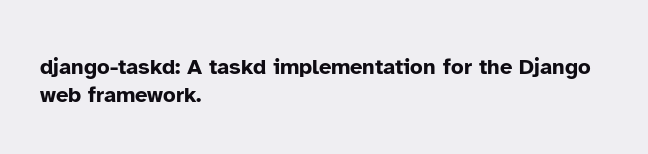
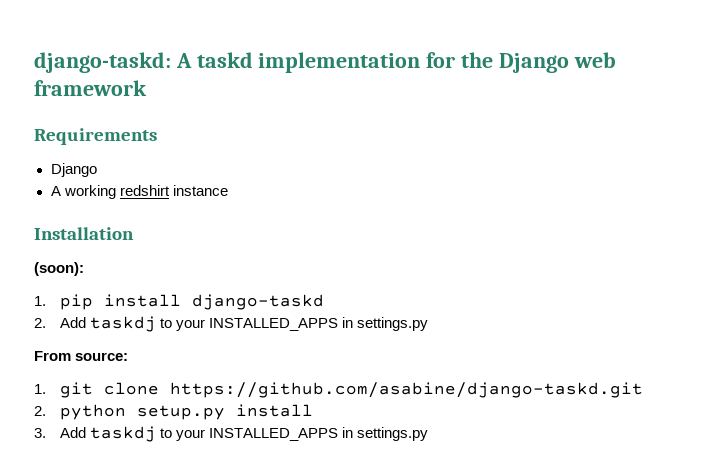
- django-taskd: A taskd implementation for the Django web framework.
+ django-taskd: A taskd implementation for the Django web framework
+ Requirements
+ Django
+ A working redshirt instance
+ Installation
+ (soon):
+ 1. pip install django-taskd
+ 2. Add taskdj to your INSTALLED_APPS in settings.py
+ From source:
+ 1. git clone https://github.com/asabine/django-taskd.git
+ 2. python setup.py install
+ 3. Add taskdj to your INSTALLED_APPS in settings.py

